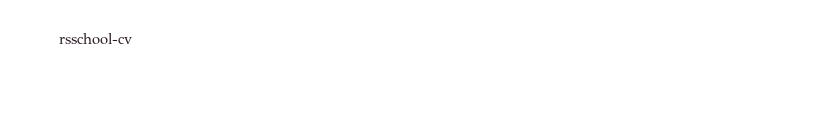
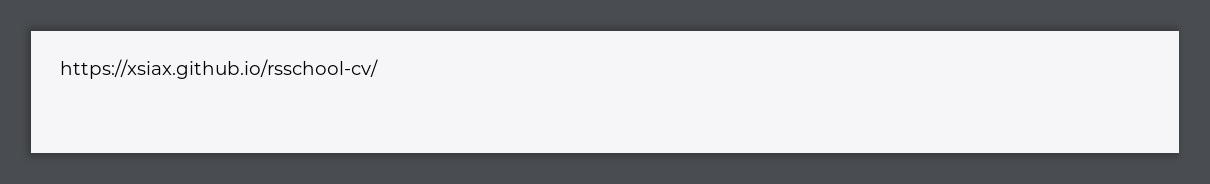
- rsschool-cv
+ https://xsiax.github.io/rsschool-cv/

